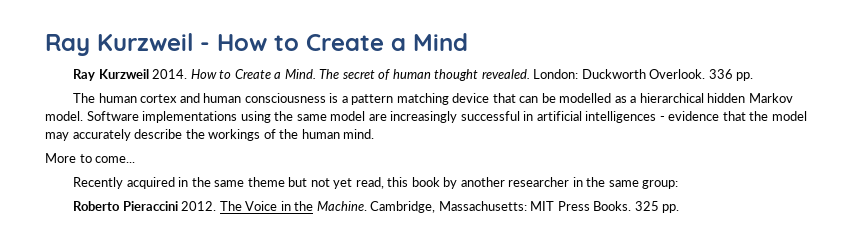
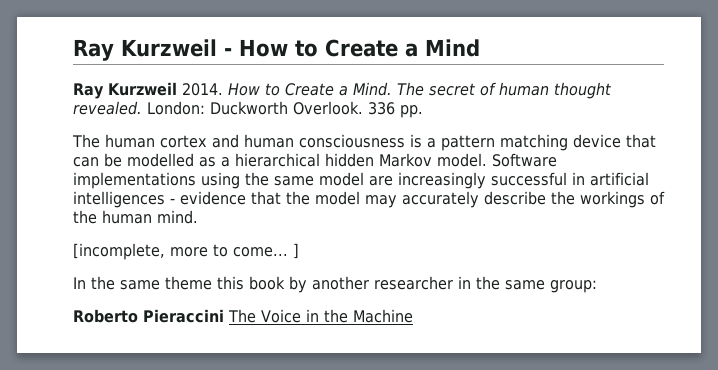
- More to come...
- Recently acquired in the same theme but not yet read, this book by another researcher in the same group:
+ [incomplete, more to come... ]
+ In the same theme this book by another researcher in the same group:
- Roberto Pieraccini 2012. The Voice in the Machine. Cambridge, Massachusetts: MIT Press Books. 325 pp.
+ Roberto Pieraccini The Voice in the Machine

